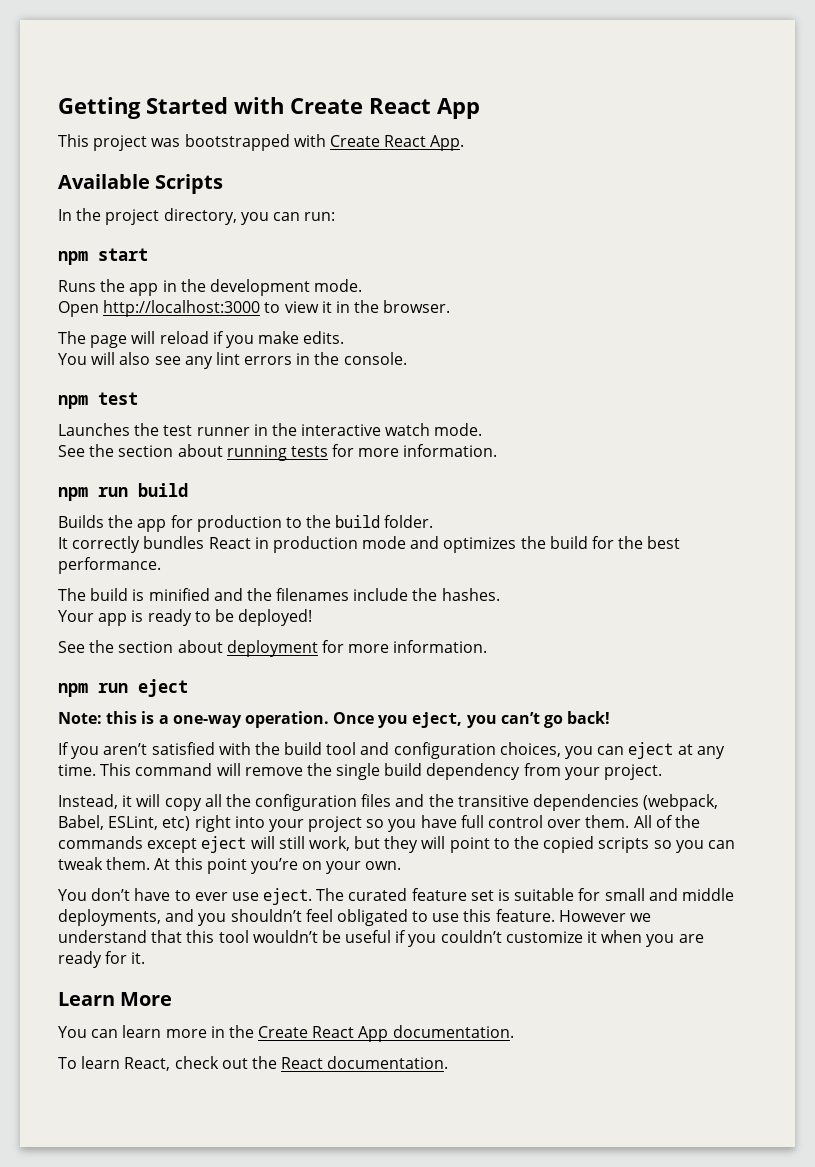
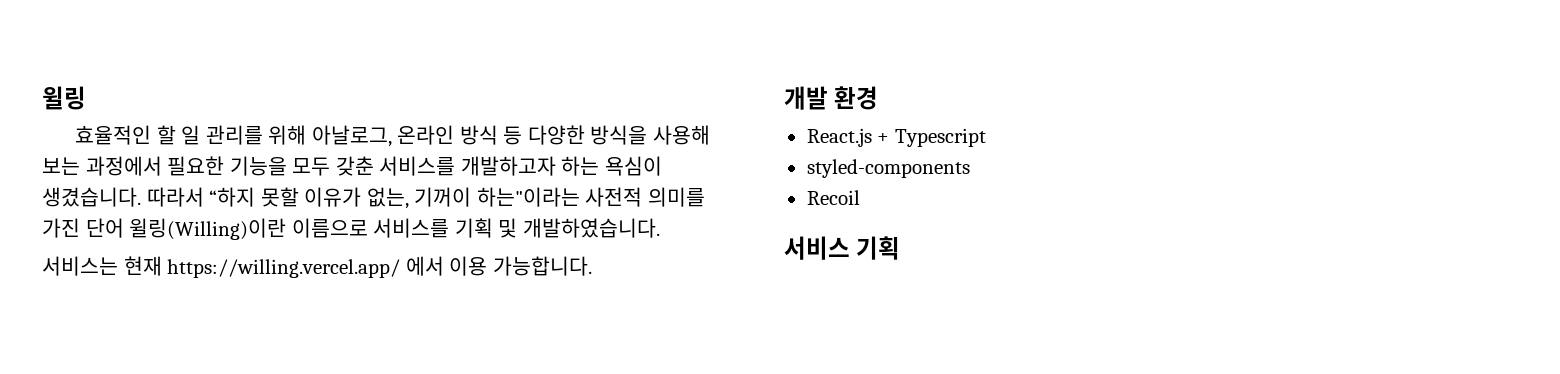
- Getting Started with Create React App
- This project was bootstrapped with Create React App.
- Available Scripts
- In the project directory, you can run:
- npm start
- Runs the app in the development mode.
- Open http://localhost:3000 to view it in the browser.
- The page will reload if you make edits.
- You will also see any lint errors in the console.
- npm test
- Launches the test runner in the interactive watch mode.
- See the section about running tests for more information.
- npm run build
- Builds the app for production to the build folder.
- It correctly bundles React in production mode and optimizes the build for the best performance.
- The build is minified and the filenames include the hashes.
- Your app is ready to be deployed!
- See the section about deployment for more information.
- npm run eject
- Note: this is a one-way operation. Once you eject, you can’t go back!
- If you aren’t satisfied with the build tool and configuration choices, you can eject at any time. This command will remove the single build dependency from your project.
- Instead, it will copy all the configuration files and the transitive dependencies (webpack, Babel, ESLint, etc) right into your project so you have full control over them. All of the commands except eject will still work, but they will point to the copied scripts so you can tweak them. At this point you’re on your own.
- You don’t have to ever use eject. The curated feature set is suitable for small and middle deployments, and you shouldn’t feel obligated to use this feature. However we understand that this tool wouldn’t be useful if you couldn’t customize it when you are ready for it.
- Learn More
- You can learn more in the Create React App documentation.
- To learn React, check out the React documentation.
+ 윌링
+ 효율적인 할 일 관리를 위해 아날로그, 온라인 방식 등 다양한 방식을 사용해 보는 과정에서 필요한 기능을 모두 갖춘 서비스를 개발하고자 하는 욕심이 생겼습니다. 따라서 “하지 못할 이유가 없는, 기꺼이 하는"이라는 사전적 의미를 가진 단어 윌링(Willing)이란 이름으로 서비스를 기획 및 개발하였습니다.
+ 서비스는 현재 https://willing.vercel.app/ 에서 이용 가능합니다.
+ 개발 환경
+ React.js + Typescript
+ styled-components
+ Recoil
+ 서비스 기획

